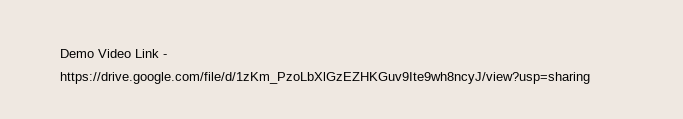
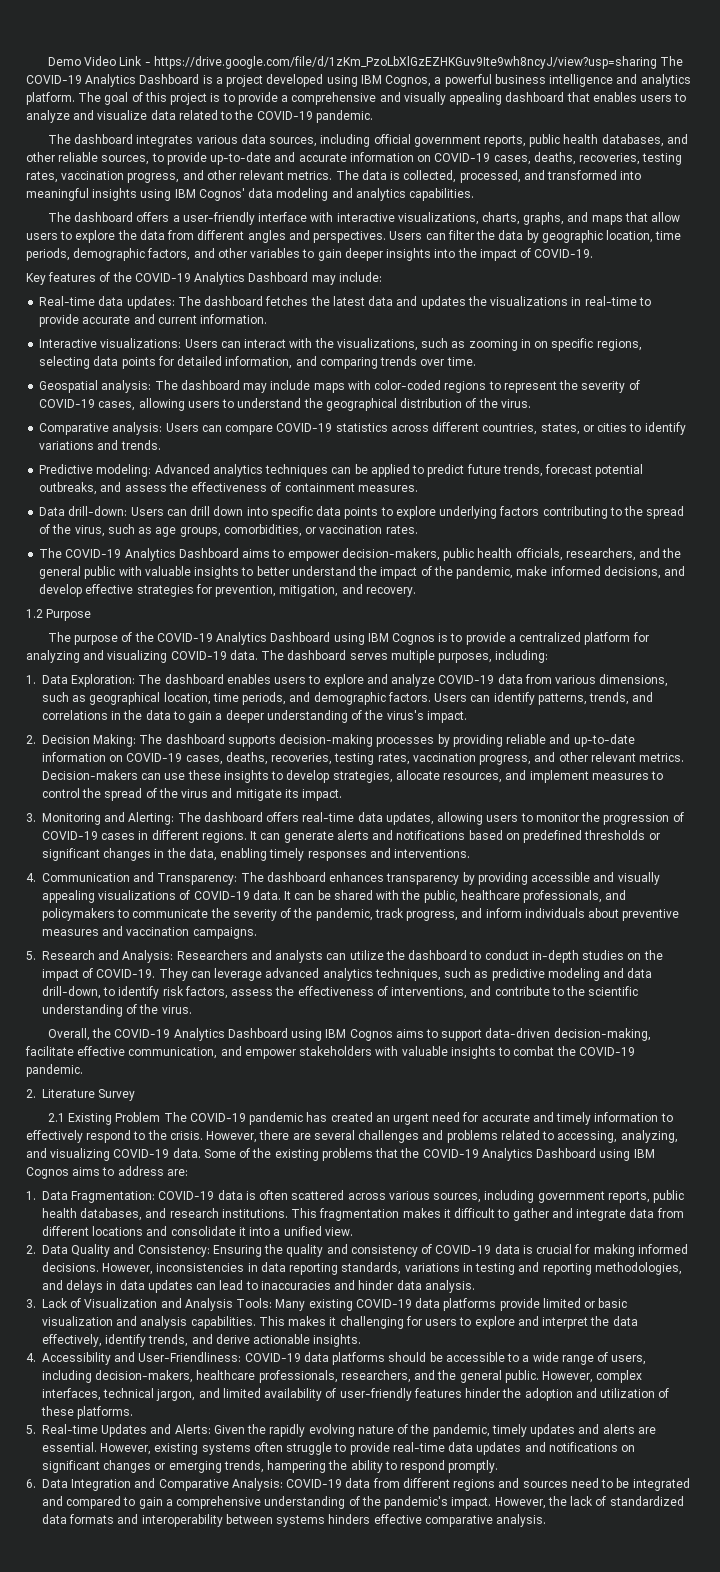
- Demo Video Link - https://drive.google.com/file/d/1zKm_PzoLbXlGzEZHKGuv9Ite9wh8ncyJ/view?usp=sharing
+ Demo Video Link - https://drive.google.com/file/d/1zKm_PzoLbXlGzEZHKGuv9Ite9wh8ncyJ/view?usp=sharing The COVID-19 Analytics Dashboard is a project developed using IBM Cognos, a powerful business intelligence and analytics platform. The goal of this project is to provide a comprehensive and visually appealing dashboard that enables users to analyze and visualize data related to the COVID-19 pandemic.
+ The dashboard integrates various data sources, including official government reports, public health databases, and other reliable sources, to provide up-to-date and accurate information on COVID-19 cases, deaths, recoveries, testing rates, vaccination progress, and other relevant metrics. The data is collected, processed, and transformed into meaningful insights using IBM Cognos' data modeling and analytics capabilities.
+ The dashboard offers a user-friendly interface with interactive visualizations, charts, graphs, and maps that allow users to explore the data from different angles and perspectives. Users can filter the data by geographic location, time periods, demographic factors, and other variables to gain deeper insights into the impact of COVID-19.
+ Key features of the COVID-19 Analytics Dashboard may include:
+ Real-time data updates: The dashboard fetches the latest data and updates the visualizations in real-time to provide accurate and current information.
+ Interactive visualizations: Users can interact with the visualizations, such as zooming in on specific regions, selecting data points for detailed information, and comparing trends over time.
+ Geospatial analysis: The dashboard may include maps with color-coded regions to represent the severity of COVID-19 cases, allowing users to understand the geographical distribution of the virus.
+ Comparative analysis: Users can compare COVID-19 statistics across different countries, states, or cities to identify variations and trends.
+ Predictive modeling: Advanced analytics techniques can be applied to predict future trends, forecast potential outbreaks, and assess the effectiveness of containment measures.
+ Data drill-down: Users can drill down into specific data points to explore underlying factors contributing to the spread of the virus, such as age groups, comorbidities, or vaccination rates.
+ The COVID-19 Analytics Dashboard aims to empower decision-makers, public health officials, researchers, and the general public with valuable insights to better understand the impact of the pandemic, make informed decisions, and develop effective strategies for prevention, mitigation, and recovery.
+ 1.2 Purpose
+ The purpose of the COVID-19 Analytics Dashboard using IBM Cognos is to provide a centralized platform for analyzing and visualizing COVID-19 data. The dashboard serves multiple purposes, including:
+ 1. Data Exploration: The dashboard enables users to explore and analyze COVID-19 data from various dimensions, such as geographical location, time periods, and demographic factors. Users can identify patterns, trends, and correlations in the data to gain a deeper understanding of the virus's impact.
+ 2. Decision Making: The dashboard supports decision-making processes by providing reliable and up-to-date information on COVID-19 cases, deaths, recoveries, testing rates, vaccination progress, and other relevant metrics. Decision-makers can use these insights to develop strategies, allocate resources, and implement measures to control the spread of the virus and mitigate its impact.
+ 3. Monitoring and Alerting: The dashboard offers real-time data updates, allowing users to monitor the progression of COVID-19 cases in different regions. It can generate alerts and notifications based on predefined thresholds or significant changes in the data, enabling timely responses and interventions.
+ 4. Communication and Transparency: The dashboard enhances transparency by providing accessible and visually appealing visualizations of COVID-19 data. It can be shared with the public, healthcare professionals, and policymakers to communicate the severity of the pandemic, track progress, and inform individuals about preventive measures and vaccination campaigns.
+ 5. Research and Analysis: Researchers and analysts can utilize the dashboard to conduct in-depth studies on the impact of COVID-19. They can leverage advanced analytics techniques, such as predictive modeling and data drill-down, to identify risk factors, assess the effectiveness of interventions, and contribute to the scientific understanding of the virus.
+ Overall, the COVID-19 Analytics Dashboard using IBM Cognos aims to support data-driven decision-making, facilitate effective communication, and empower stakeholders with valuable insights to combat the COVID-19 pandemic.
+ 2. Literature Survey
+ 2.1 Existing Problem The COVID-19 pandemic has created an urgent need for accurate and timely information to effectively respond to the crisis. However, there are several challenges and problems related to accessing, analyzing, and visualizing COVID-19 data. Some of the existing problems that the COVID-19 Analytics Dashboard using IBM Cognos aims to address are:
+ 1. Data Fragmentation: COVID-19 data is often scattered across various sources, including government reports, public health databases, and research institutions. This fragmentation makes it difficult to gather and integrate data from different locations and consolidate it into a unified view.
+ 2. Data Quality and Consistency: Ensuring the quality and consistency of COVID-19 data is crucial for making informed decisions. However, inconsistencies in data reporting standards, variations in testing and reporting methodologies, and delays in data updates can lead to inaccuracies and hinder data analysis.
+ 3. Lack of Visualization and Analysis Tools: Many existing COVID-19 data platforms provide limited or basic visualization and analysis capabilities. This makes it challenging for users to explore and interpret the data effectively, identify trends, and derive actionable insights.
+ 4. Accessibility and User-Friendliness: COVID-19 data platforms should be accessible to a wide range of users, including decision-makers, healthcare professionals, researchers, and the general public. However, complex interfaces, technical jargon, and limited availability of user-friendly features hinder the adoption and utilization of these platforms.
+ 5. Real-time Updates and Alerts: Given the rapidly evolving nature of the pandemic, timely updates and alerts are essential. However, existing systems often struggle to provide real-time data updates and notifications on significant changes or emerging trends, hampering the ability to respond promptly.
+ 6. Data Integration and Comparative Analysis: COVID-19 data from different regions and sources need to be integrated and compared to gain a comprehensive understanding of the pandemic's impact. However, the lack of standardized data formats and interoperability between systems hinders effective comparative analysis.

